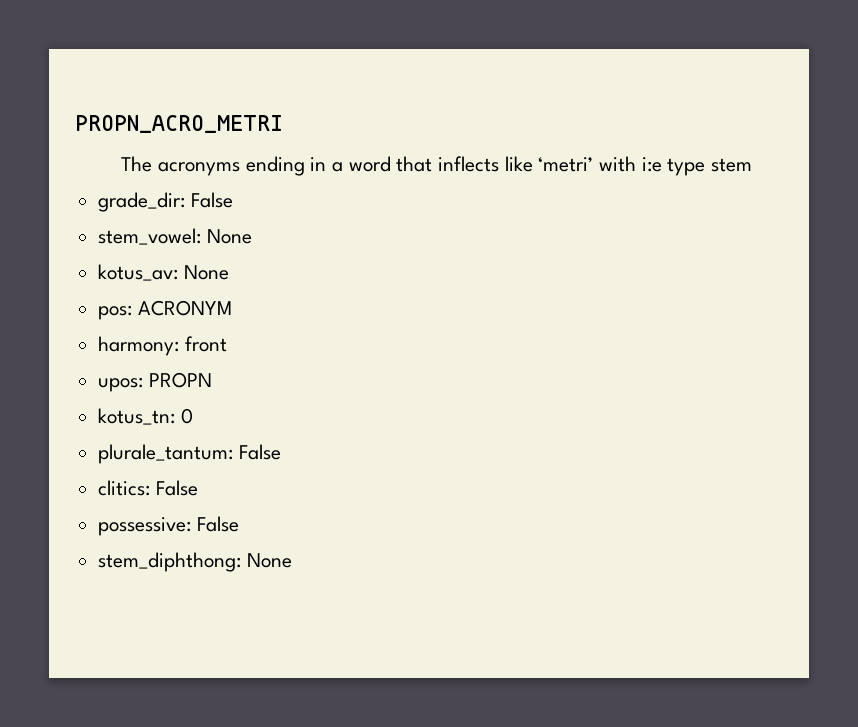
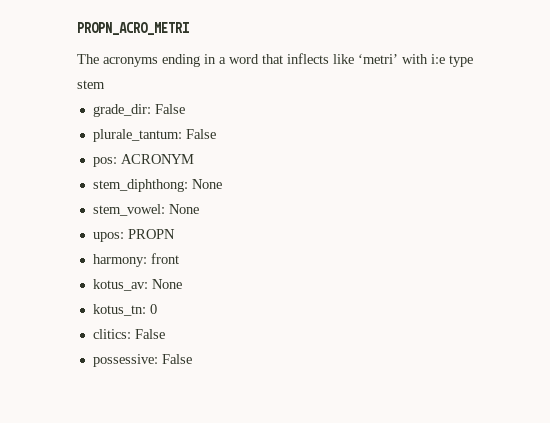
+ plurale_tantum: False
+ pos: ACRONYM
+ stem_diphthong: None
  stem_vowel: None
+ upos: PROPN
+ harmony: front
  kotus_av: None
- pos: ACRONYM
- harmony: front
- upos: PROPN
- plurale_tantum: False
- stem_diphthong: None

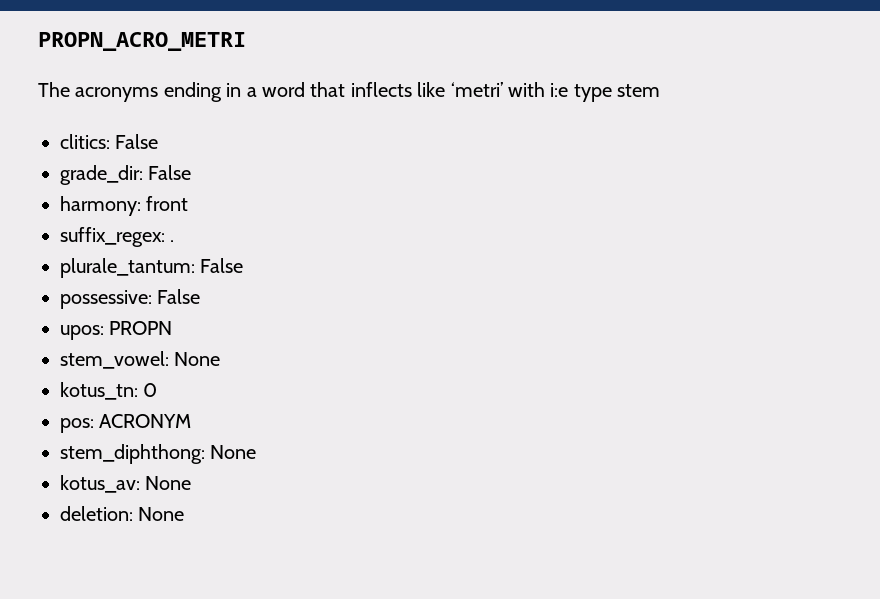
+ clitics: False
+ harmony: front
+ suffix_regex: .
  plurale_tantum: False
+ possessive: False
+ upos: PROPN
+ stem_vowel: None
+ kotus_tn: 0
  pos: ACRONYM
  stem_diphthong: None
- stem_vowel: None
- upos: PROPN
- harmony: front
  kotus_av: None
- kotus_tn: 0
- clitics: False
- possessive: False
+ deletion: None

